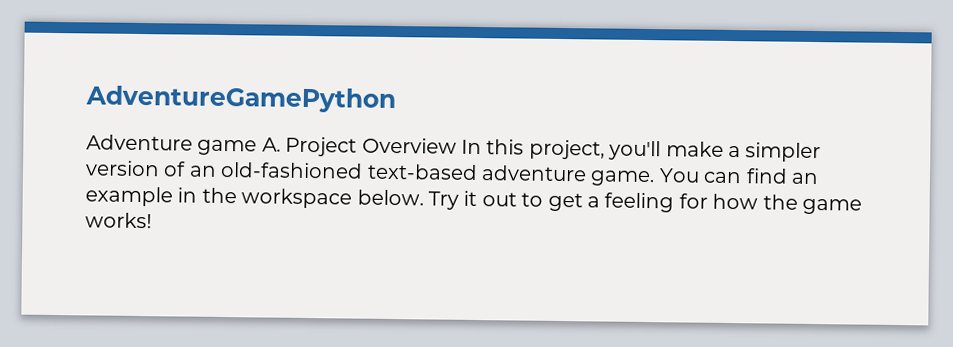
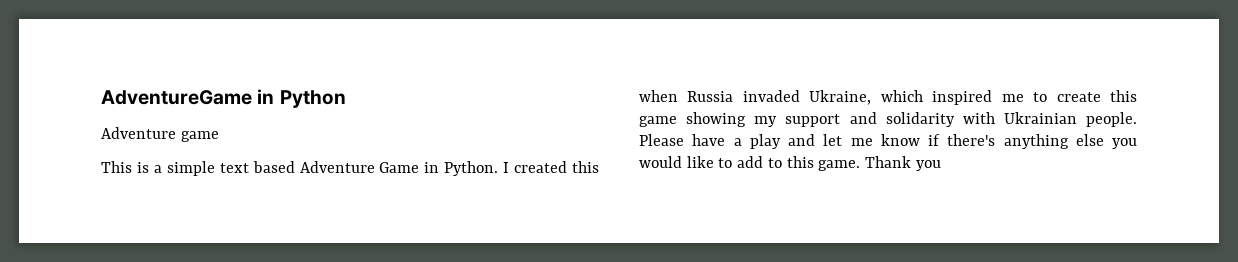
- AdventureGamePython
+ AdventureGame in Python
- Adventure game A. Project Overview In this project, you'll make a simpler version of an old-fashioned text-based adventure game. You can find an example in the workspace below. Try it out to get a feeling for how the game works!
+ Adventure game
+ This is a simple text based Adventure Game in Python. I created this when Russia invaded Ukraine, which inspired me to create this game showing my support and solidarity with Ukrainian people. Please have a play and let me know if there's anything else you would like to add to this game. Thank you

